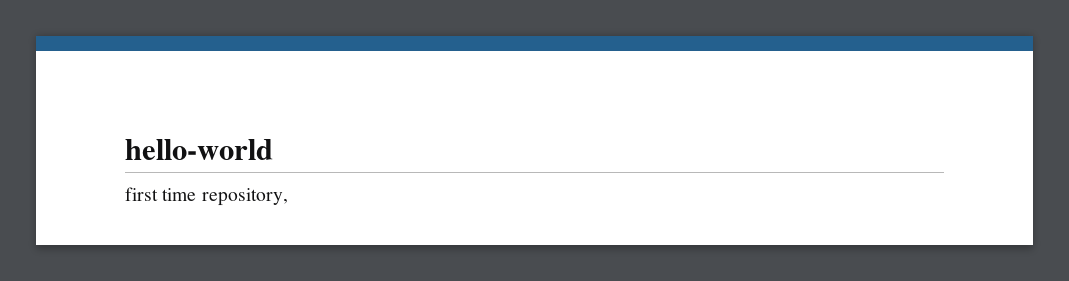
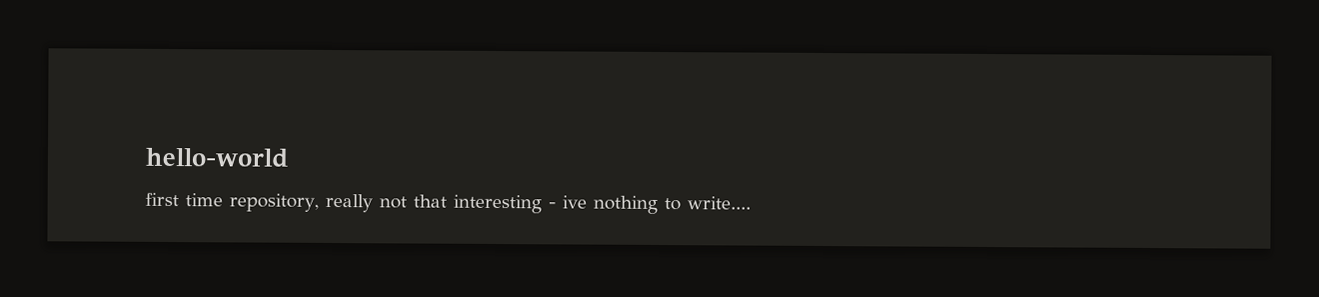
- first time repository,
+ first time repository, really not that interesting - ive nothing to write....

